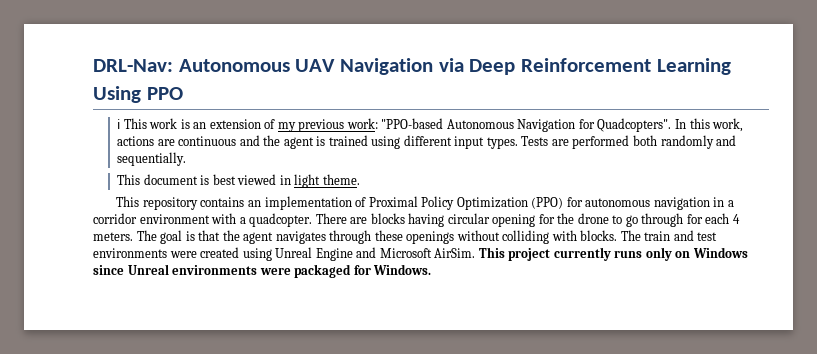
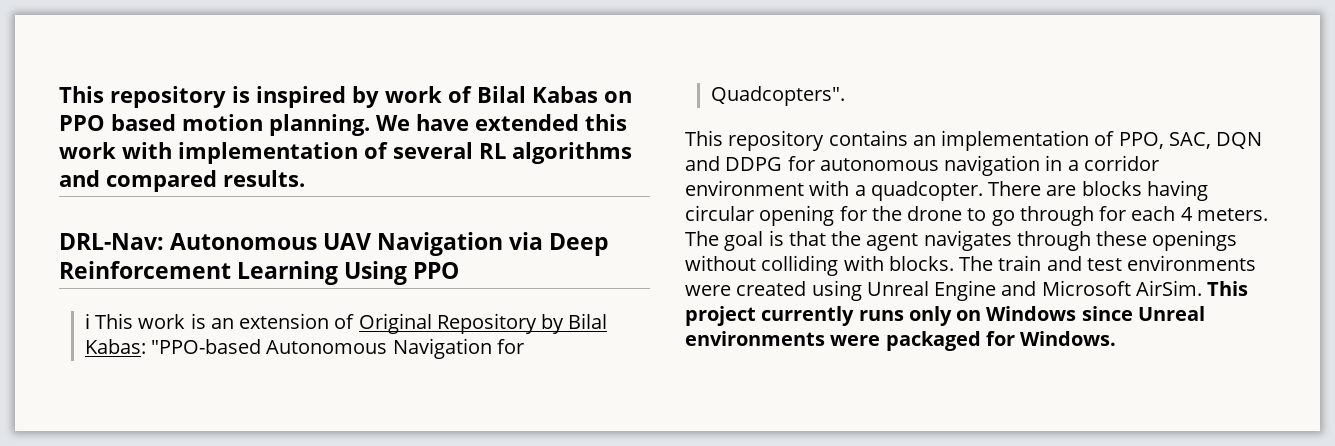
+ This repository is inspired by work of Bilal Kabas on PPO based motion planning. We have extended this work with implementation of several RL algorithms and compared results.
- ℹ This work is an extension of my previous work: "PPO-based Autonomous Navigation for Quadcopters". In this work, actions are continuous and the agent is trained using different input types. Tests are performed both randomly and sequentially.
- This document is best viewed in light theme.
+ ℹ This work is an extension of Original Repository by Bilal Kabas: "PPO-based Autonomous Navigation for Quadcopters".
- This repository contains an implementation of Proximal Policy Optimization (PPO) for autonomous navigation in a corridor environment with a quadcopter.
+ This repository contains an implementation of PPO, SAC, DQN and DDPG for autonomous navigation in a corridor environment with a quadcopter.

